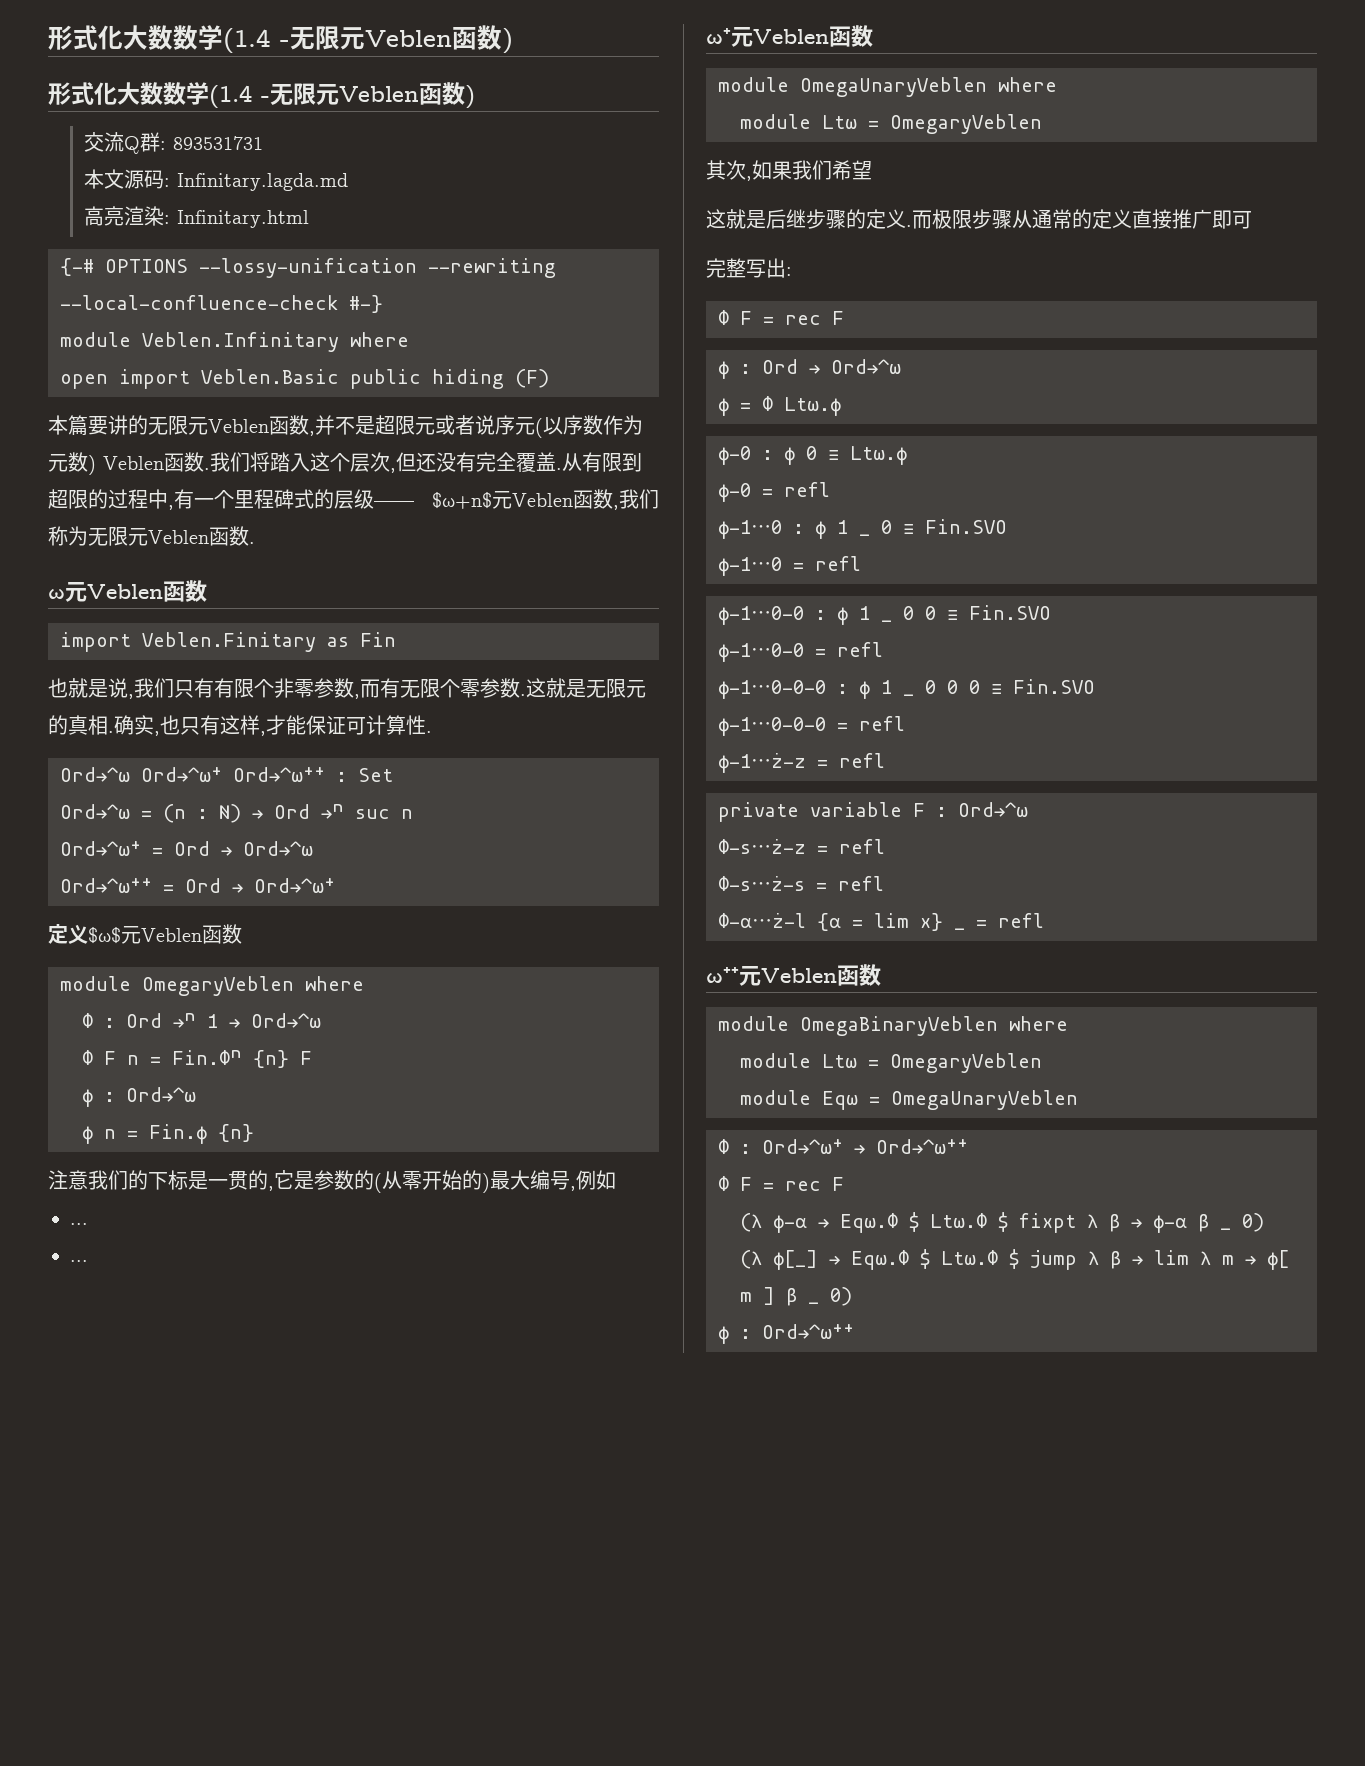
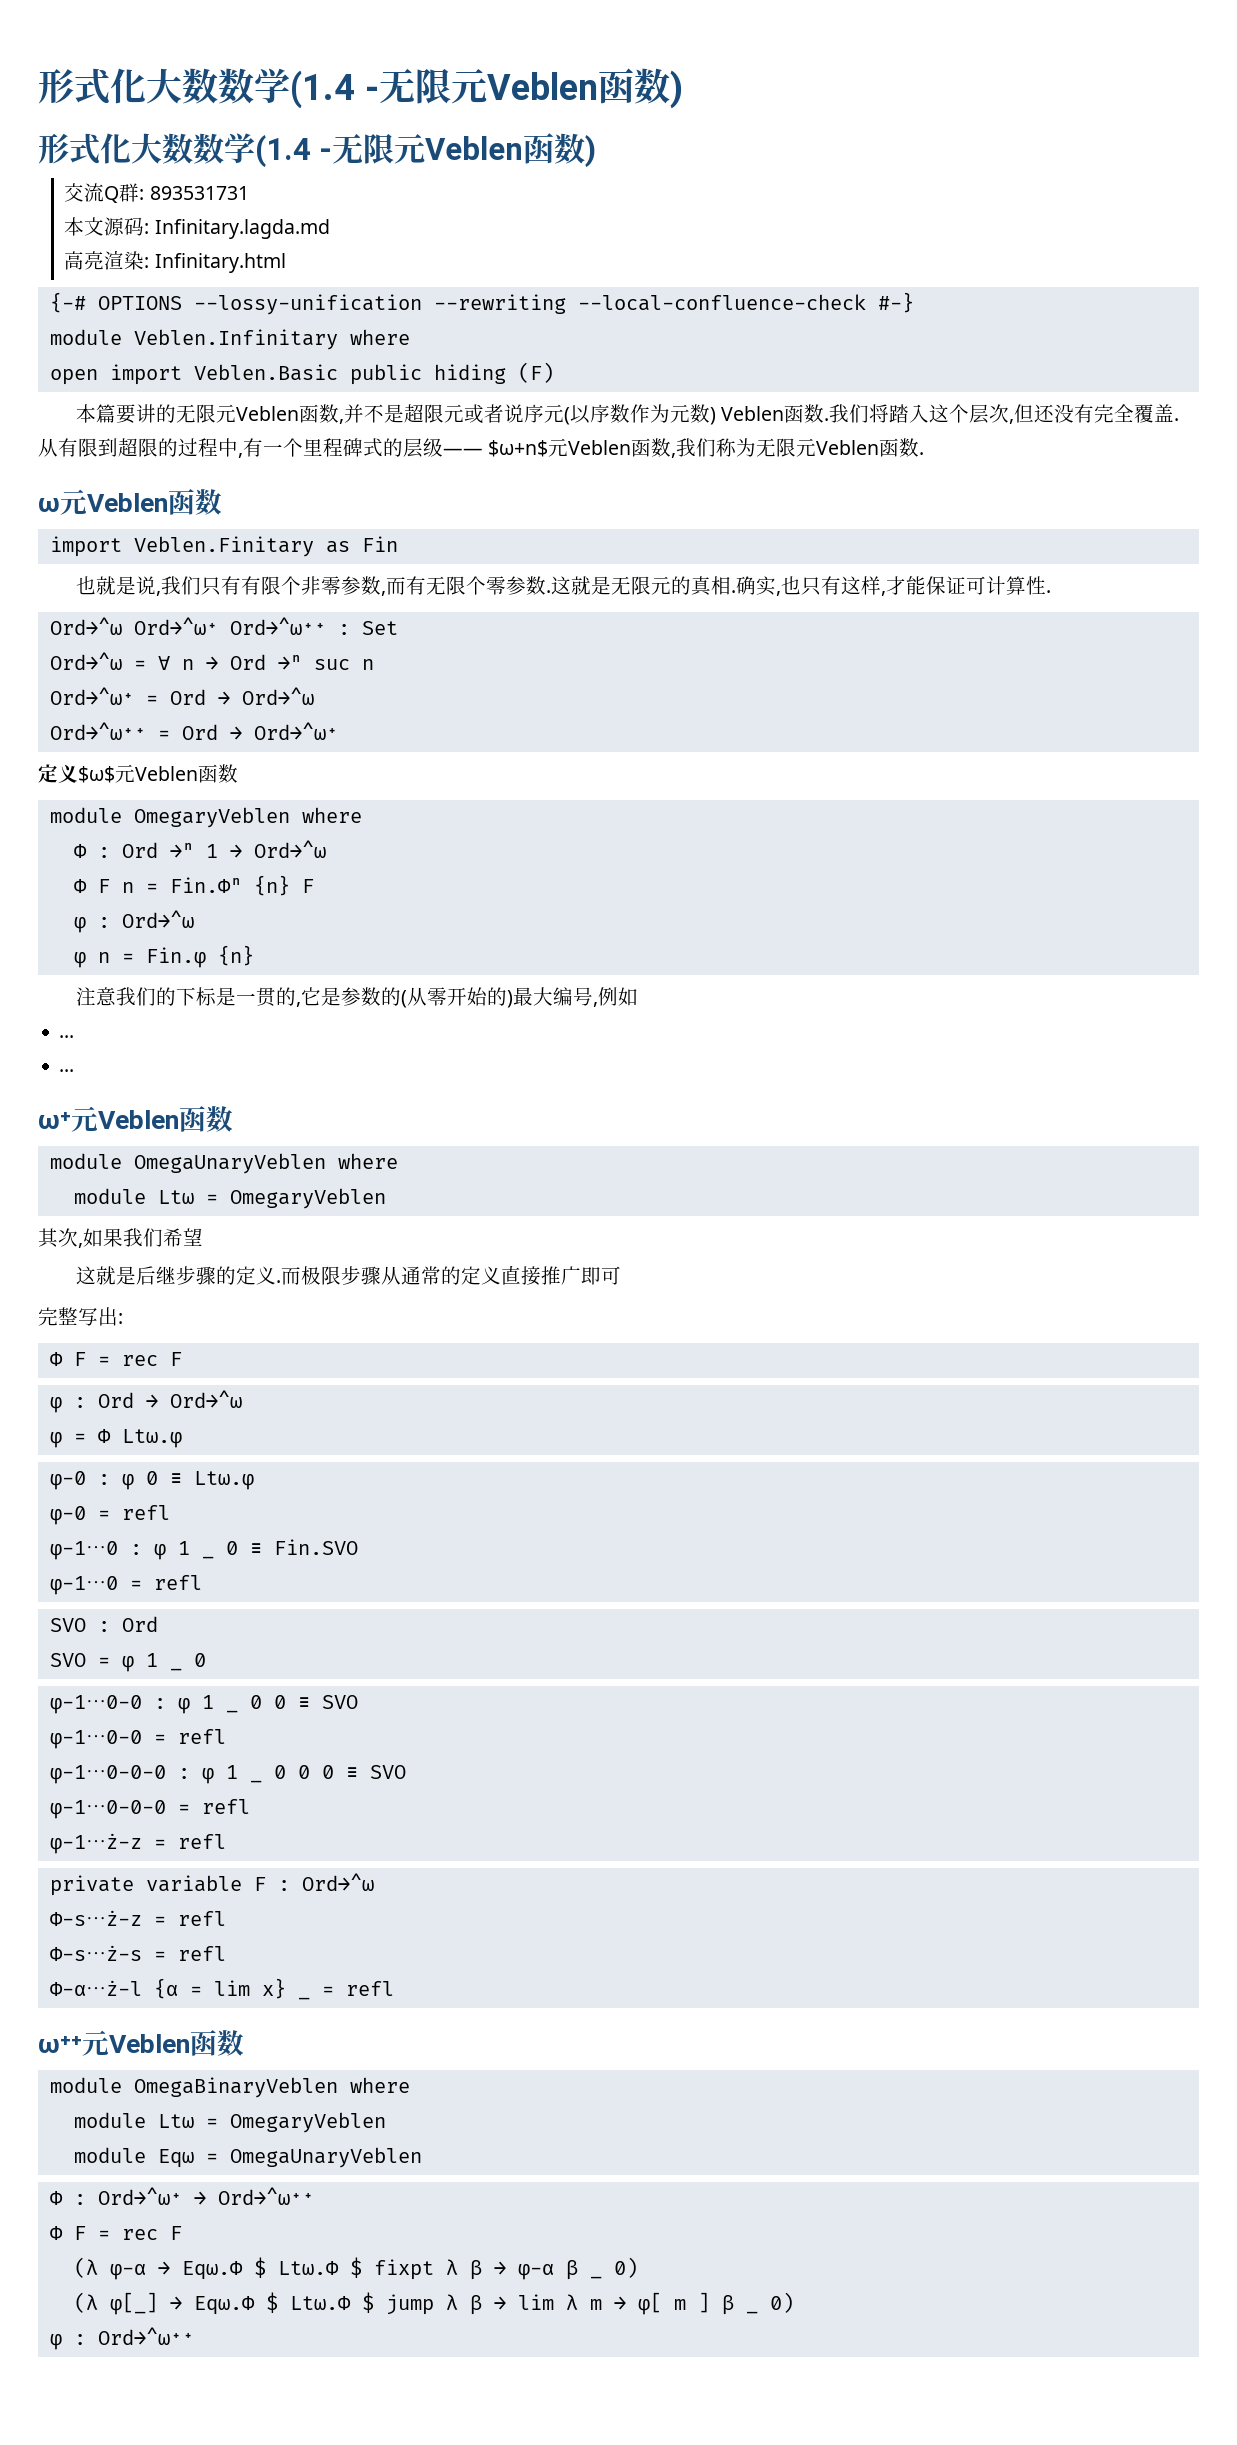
- Ord→^ω = (n : ℕ) → Ord →ⁿ suc n
+ Ord→^ω = ∀ n → Ord →ⁿ suc n
+ SVO : Ord
+ SVO = φ 1 _ 0
- φ-1⋯0-0 : φ 1 _ 0 0 ≡ Fin.SVO
+ φ-1⋯0-0 : φ 1 _ 0 0 ≡ SVO
- φ-1⋯0-0-0 : φ 1 _ 0 0 0 ≡ Fin.SVO
+ φ-1⋯0-0-0 : φ 1 _ 0 0 0 ≡ SVO

